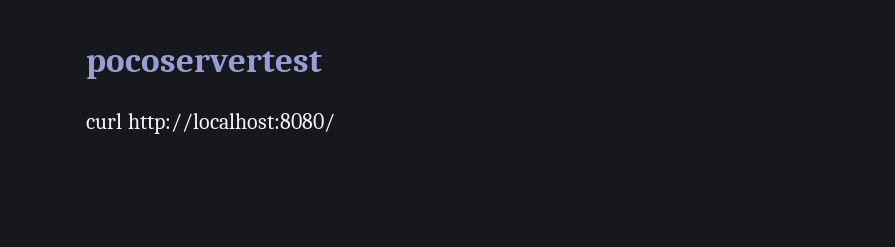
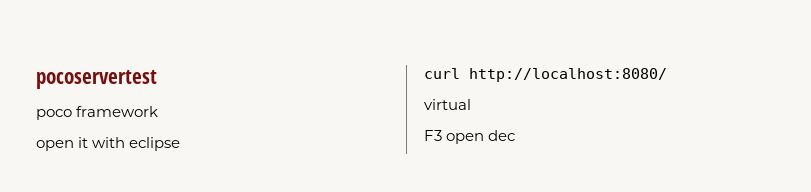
+ poco framework
+ open it with eclipse
  curl http://localhost:8080/
+ virtual
+ F3 open dec

